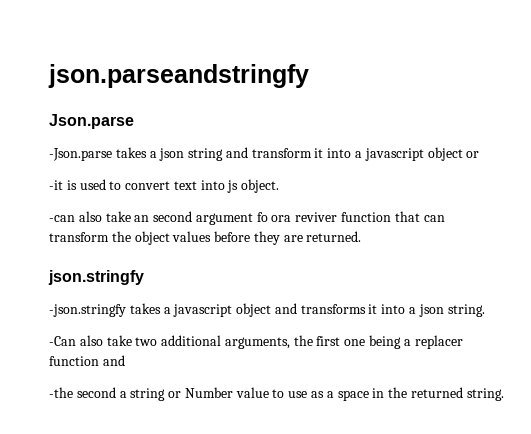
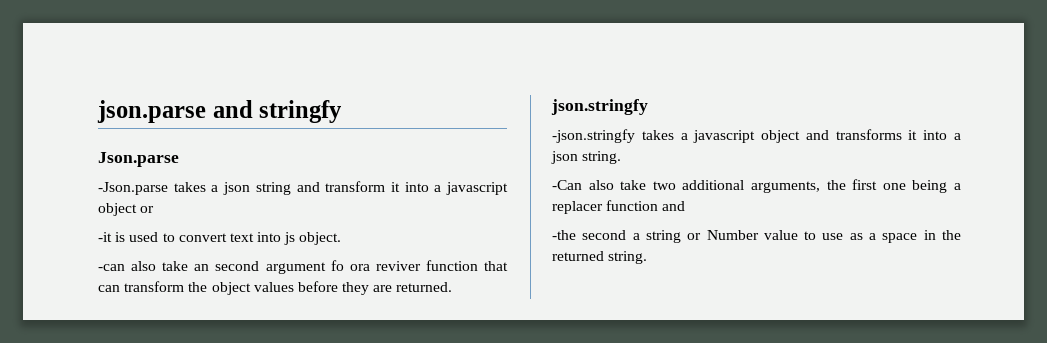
- json.parseandstringfy
+ json.parse and stringfy

